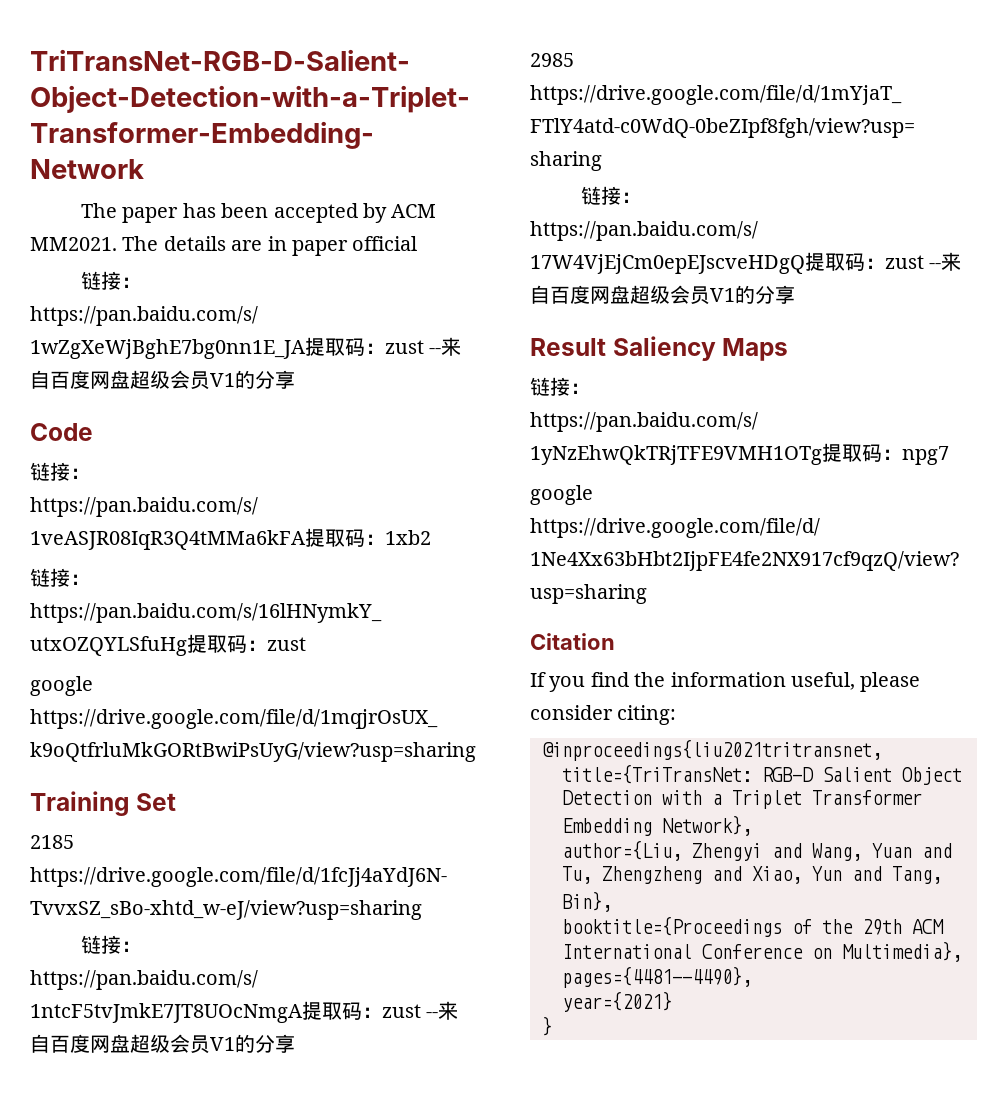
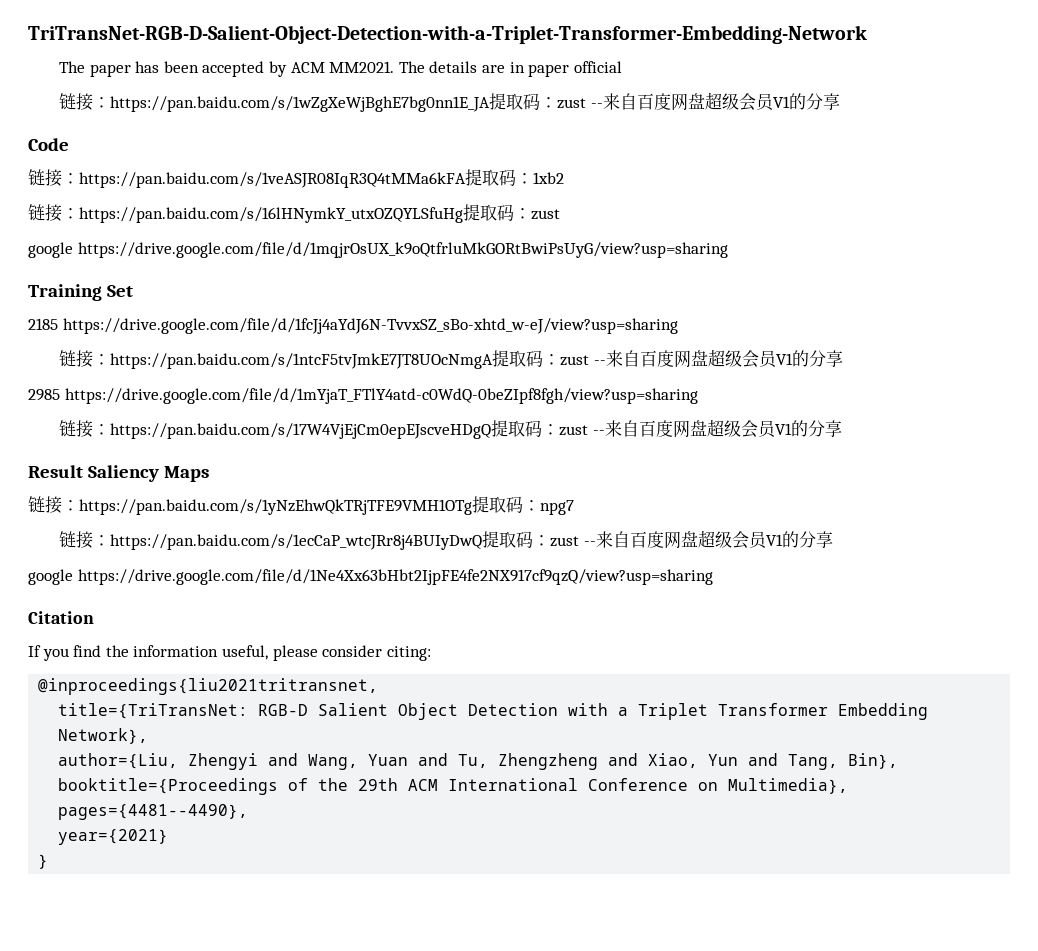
+ 链接：https://pan.baidu.com/s/1ecCaP_wtcJRr8j4BUIyDwQ提取码：zust --来自百度网盘超级会员V1的分享

